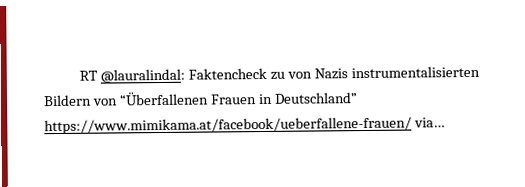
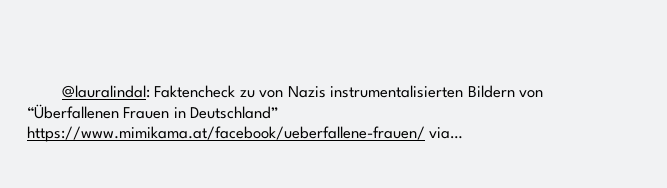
- RT @lauralindal: Faktencheck zu von Nazis instrumentalisierten Bildern von “Überfallenen Frauen in Deutschland” https://www.mimikama.at/facebook/ueberfallene-frauen/ via…
+ @lauralindal: Faktencheck zu von Nazis instrumentalisierten Bildern von “Überfallenen Frauen in Deutschland” https://www.mimikama.at/facebook/ueberfallene-frauen/ via…

